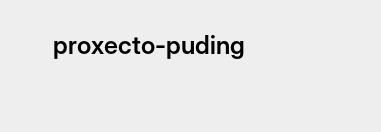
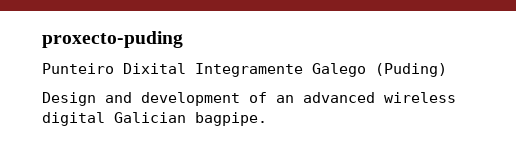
+ Punteiro Dixital Integramente Galego (Puding)
+ Design and development of an advanced wireless digital Galician bagpipe.

